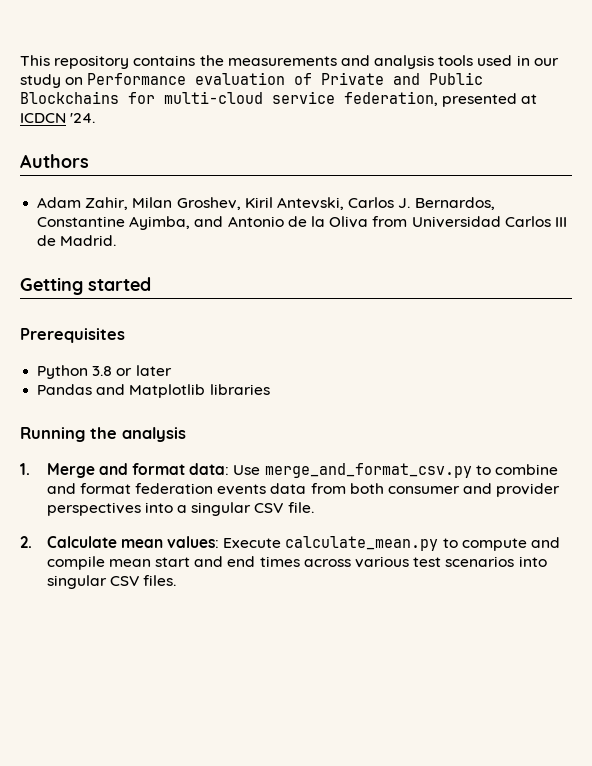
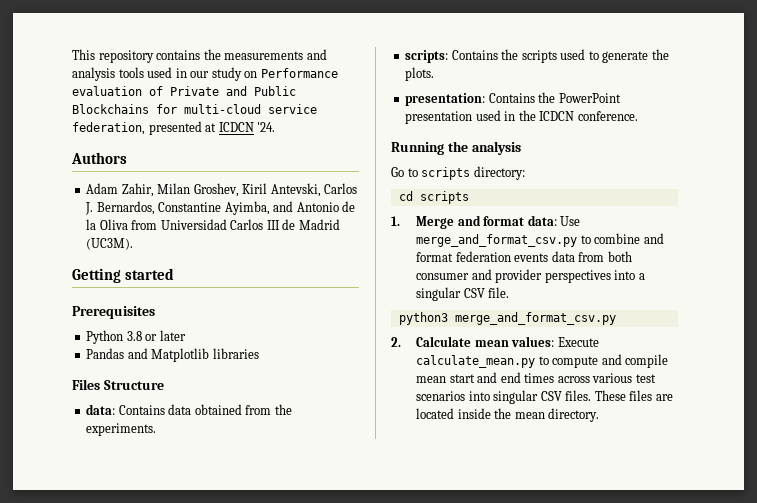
- Adam Zahir, Milan Groshev, Kiril Antevski, Carlos J. Bernardos, Constantine Ayimba, and Antonio de la Oliva from Universidad Carlos III de Madrid.
+ Adam Zahir, Milan Groshev, Kiril Antevski, Carlos J. Bernardos, Constantine Ayimba, and Antonio de la Oliva from Universidad Carlos III de Madrid (UC3M).
+ Files Structure
+ data: Contains data obtained from the experiments.
+ scripts: Contains the scripts used to generate the plots.
+ presentation: Contains the PowerPoint presentation used in the ICDCN conference.
  Running the analysis
+ Go to scripts directory:
+ cd scripts
+ python3 merge_and_format_csv.py
+ These files are located inside the mean directory.

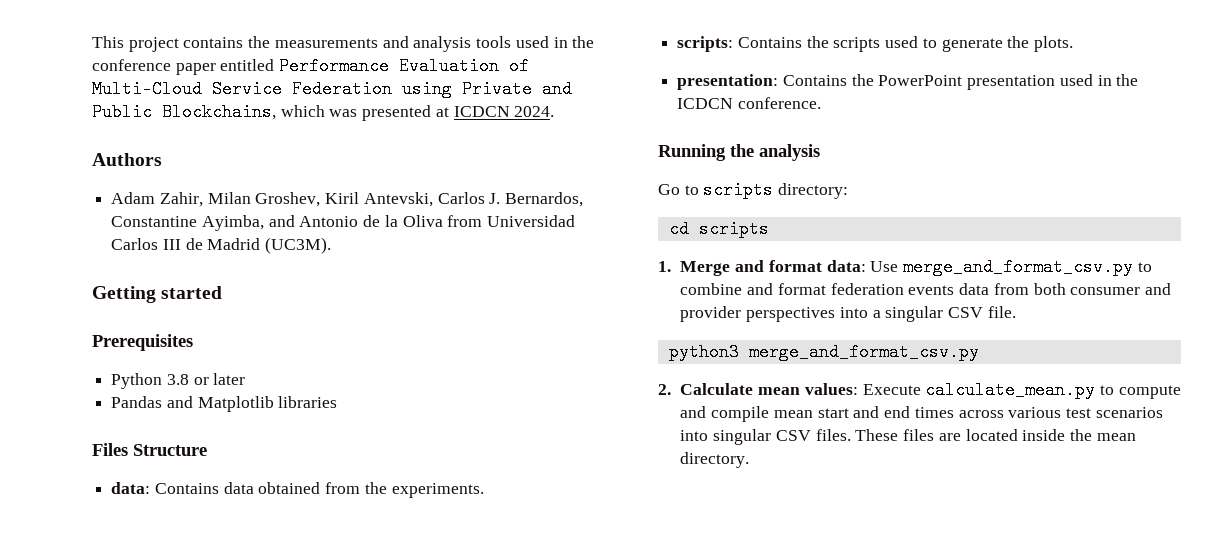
- This repository contains the measurements and analysis tools used in our study on Performance evaluation of Private and Public Blockchains for multi-cloud service federation, presented at ICDCN '24.
+ This project contains the measurements and analysis tools used in the conference paper entitled Performance Evaluation of Multi-Cloud Service Federation using Private and Public Blockchains, which was presented at ICDCN 2024.

